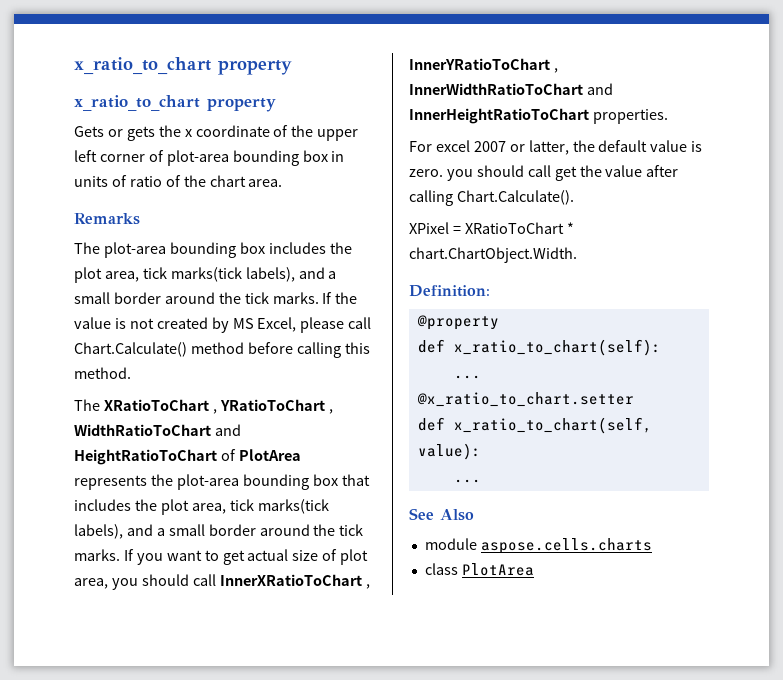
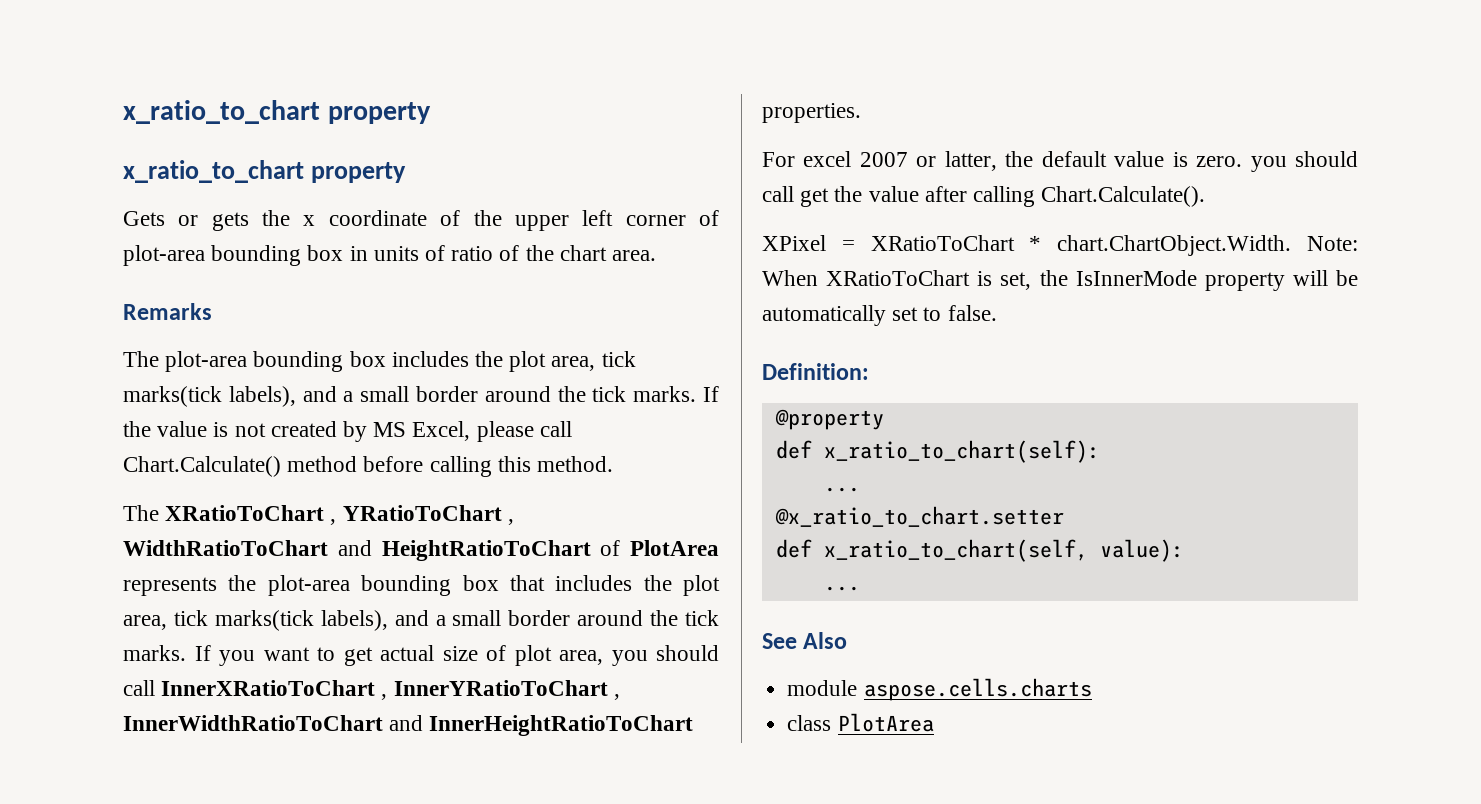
- XPixel = XRatioToChart * chart.ChartObject.Width.
+ XPixel = XRatioToChart * chart.ChartObject.Width. Note: When XRatioToChart is set, the IsInnerMode property will be automatically set to false.

